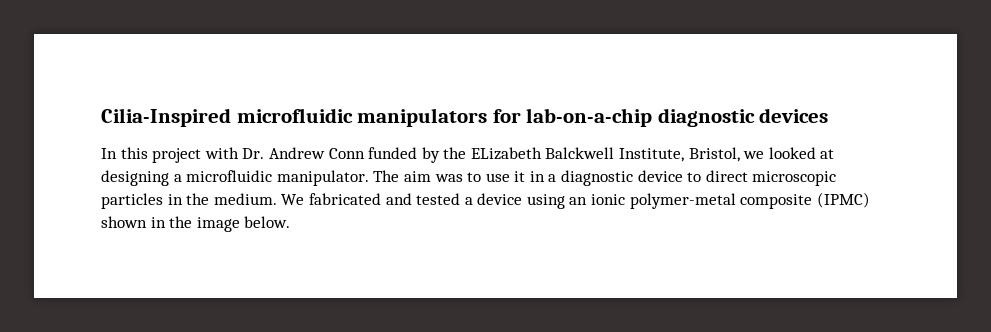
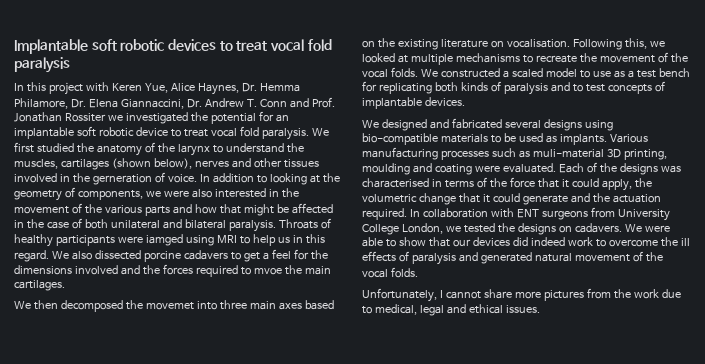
- Cilia-Inspired microfluidic manipulators for lab-on-a-chip diagnostic devices
- In this project with Dr. Andrew Conn funded by the ELizabeth Balckwell Institute, Bristol, we looked at designing a microfluidic manipulator. The aim was to use it in a diagnostic device to direct microscopic particles in the medium. We fabricated and tested a device using an ionic polymer-metal composite (IPMC) shown in the image below.
+ Implantable soft robotic devices to treat vocal fold paralysis
+ In this project with Keren Yue, Alice Haynes, Dr. Hemma Philamore, Dr. Elena Giannaccini, Dr. Andrew T. Conn and Prof. Jonathan Rossiter we investigated the potential for an implantable soft robotic device to treat vocal fold paralysis. We first studied the anatomy of the larynx to understand the muscles, cartilages (shown below), nerves and other tissues involved in the gerneration of voice. In addition to looking at the geometry of components, we were also interested in the movement of the various parts and how that might be affected in the case of both unilateral and bilateral paralysis. Throats of healthy participants were iamged using MRI to help us in this regard. We also dissected porcine cadavers to get a feel for the dimensions involved and the forces required to mvoe the main cartilages.
+ We then decomposed the movemet into three main axes based on the existing literature on vocalisation. Following this, we looked at multiple mechanisms to recreate the movement of the vocal folds. We constructed a scaled model to use as a test bench for replicating both kinds of paralysis and to test concepts of implantable devices.
+ We designed and fabricated several designs using bio-compatible materials to be used as implants. Various manufacturing processes such as muli-material 3D printing, moulding and coating were evaluated. Each of the designs was characterised in terms of the force that it could apply, the volumetric change that it could generate and the actuation required. In collaboration with ENT surgeons from University College London, we tested the designs on cadavers. We were able to show that our devices did indeed work to overcome the ill effects of paralysis and generated natural movement of the vocal folds.
+ Unfortunately, I cannot share more pictures from the work due to medical, legal and ethical issues.

